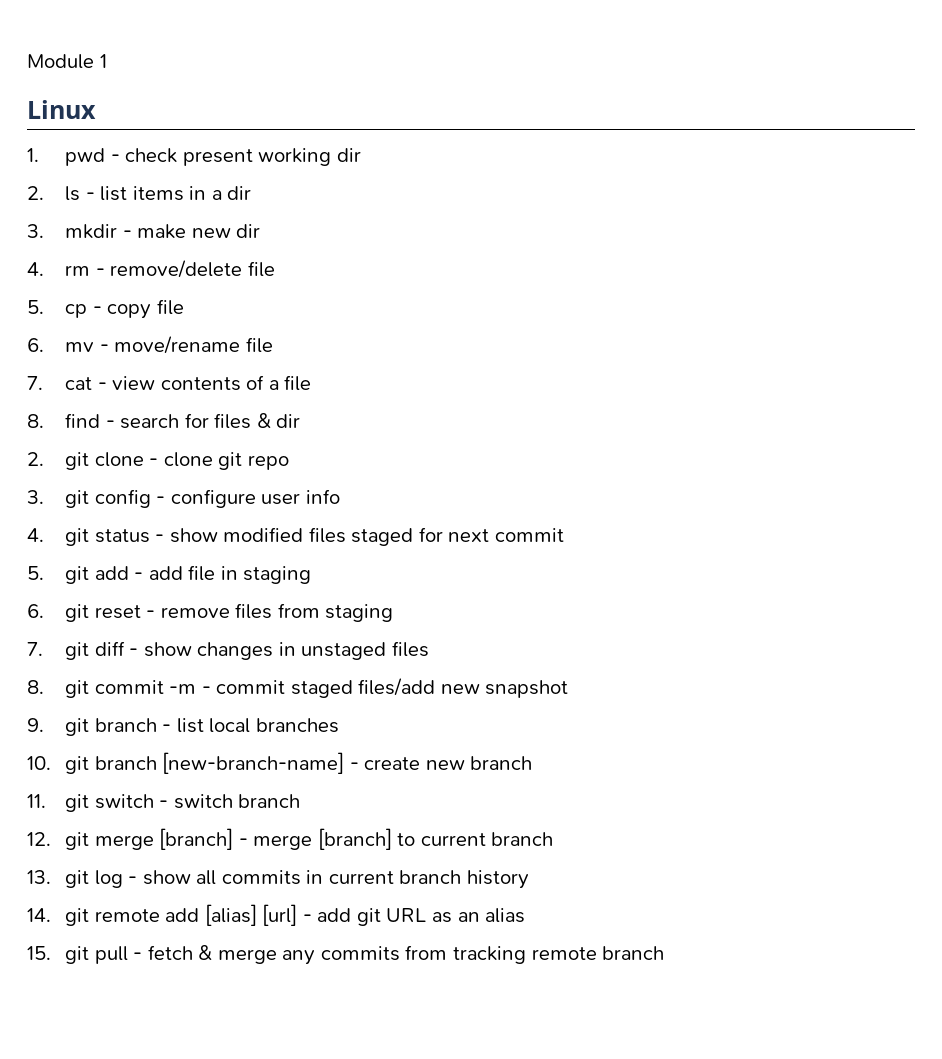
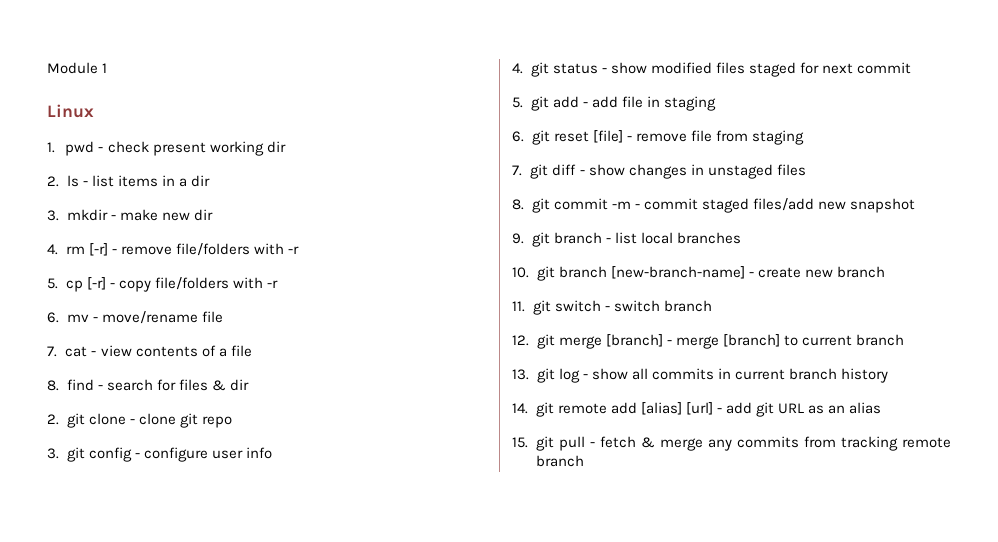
- 4. rm - remove/delete file
+ 4. rm [-r] - remove file/folders with -r
- 5. cp - copy file
+ 5. cp [-r] - copy file/folders with -r
- 6. git reset - remove files from staging
+ 6. git reset [file] - remove file from staging

